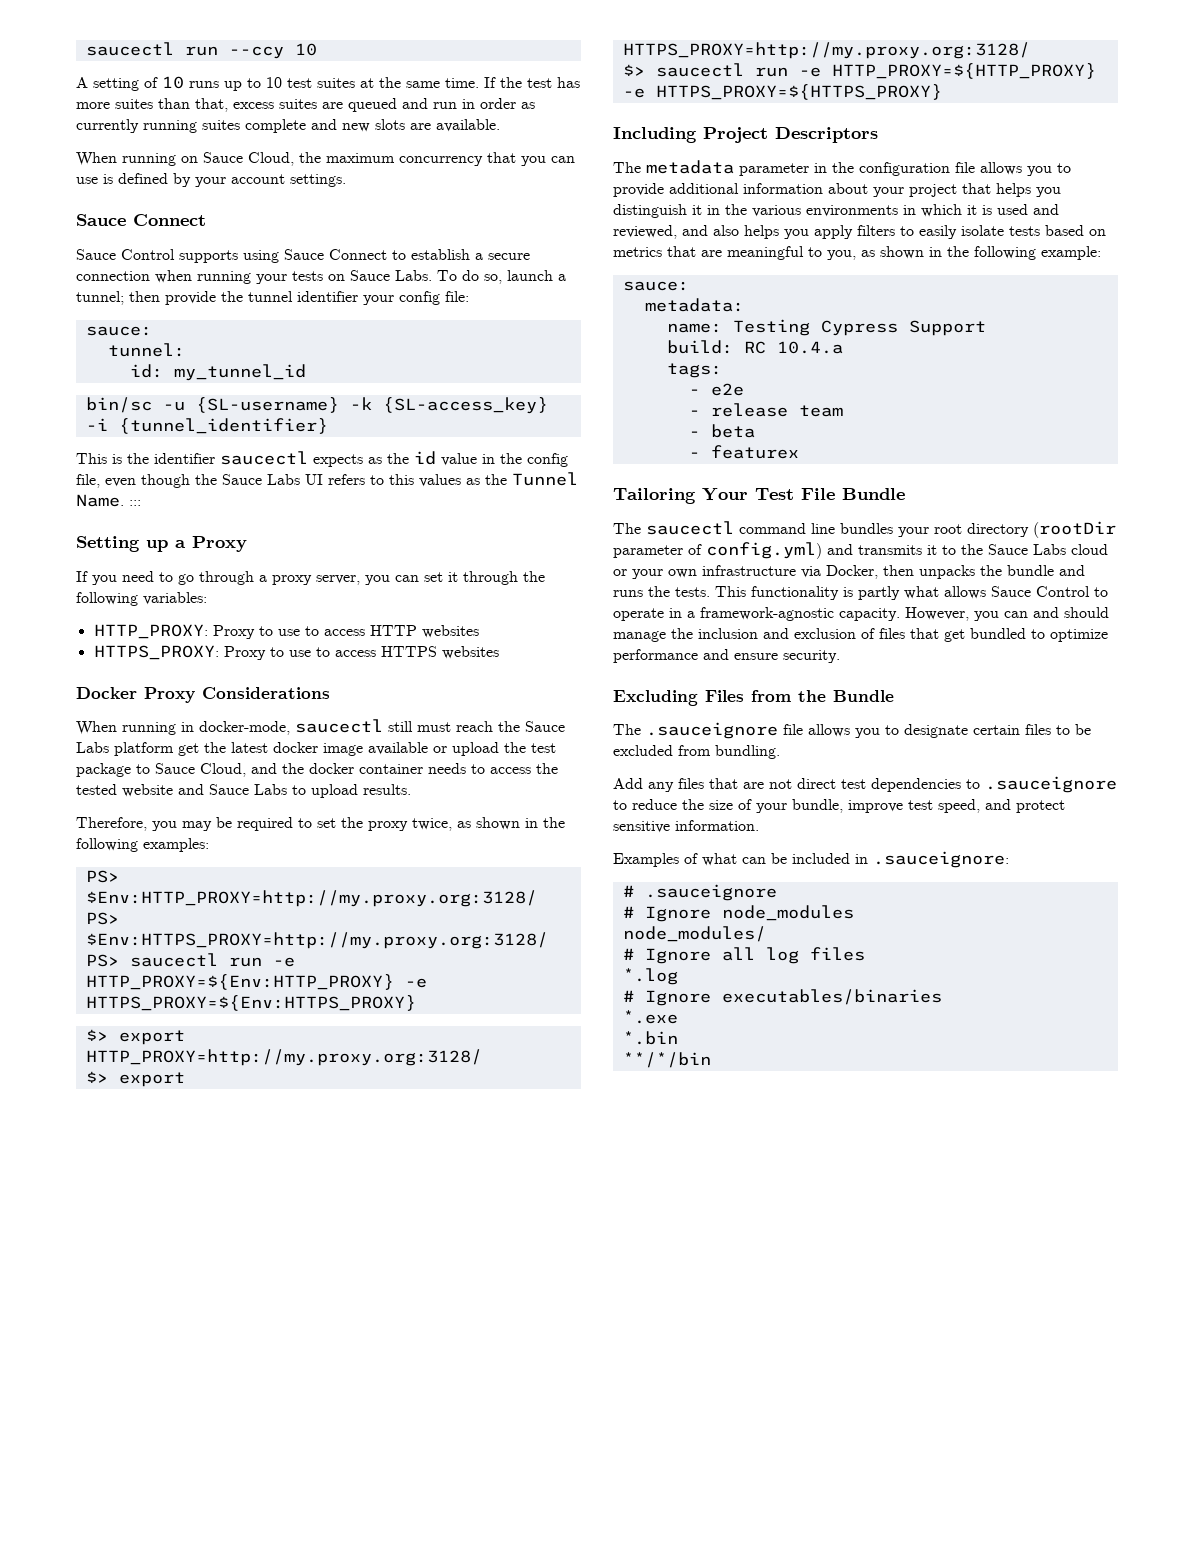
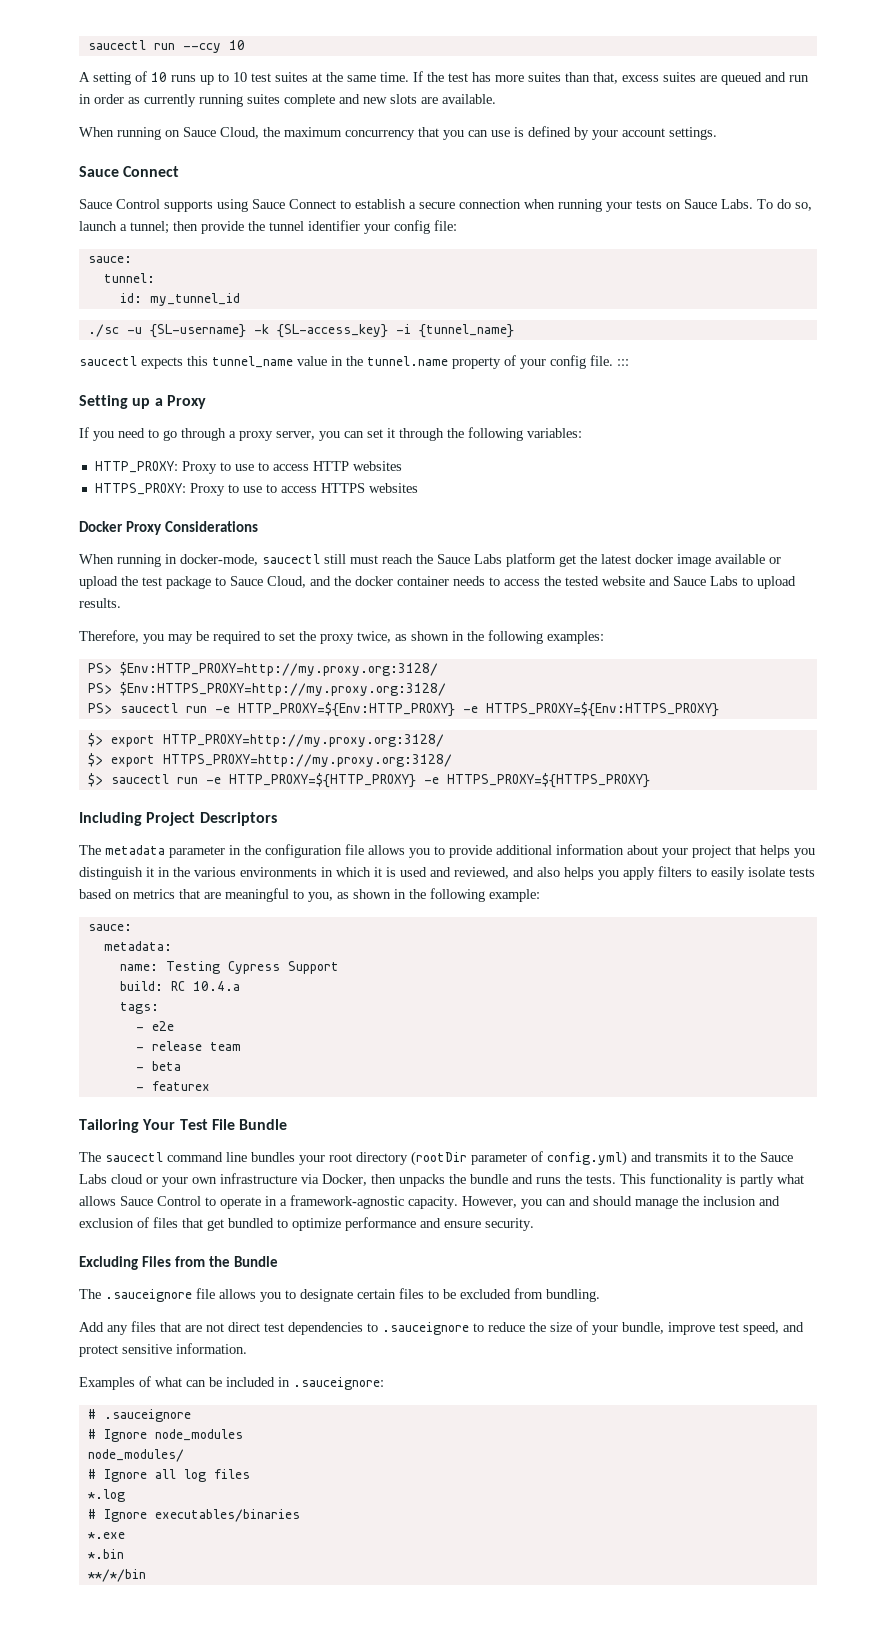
- bin/sc -u {SL-username} -k {SL-access_key} -i {tunnel_identifier}
- This is the identifier saucectl expects as the id value in the config file, even though the Sauce Labs UI refers to this values as the Tunnel Name. :::
+ ./sc -u {SL-username} -k {SL-access_key} -i {tunnel_name}
+ saucectl expects this tunnel_name value in the tunnel.name property of your config file. :::

